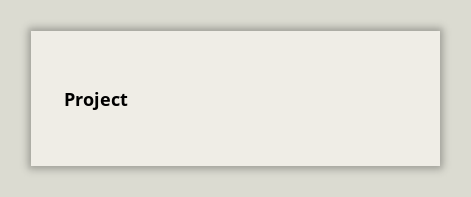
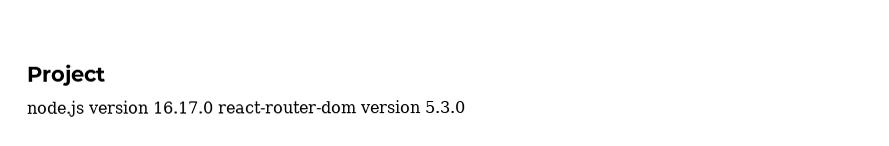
+ node.js version 16.17.0 react-router-dom version 5.3.0

